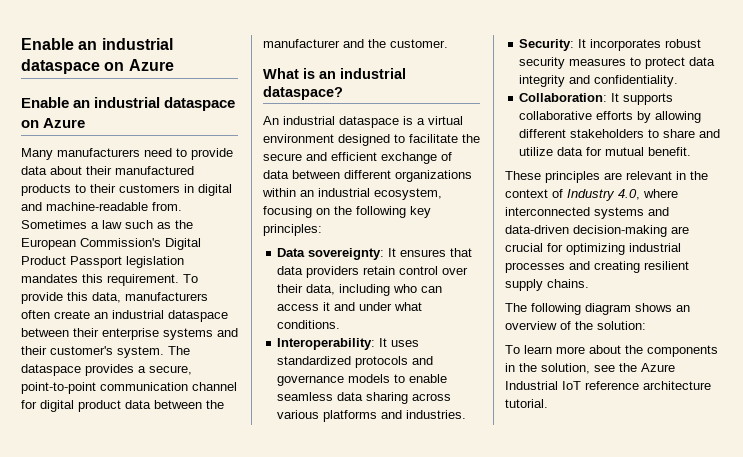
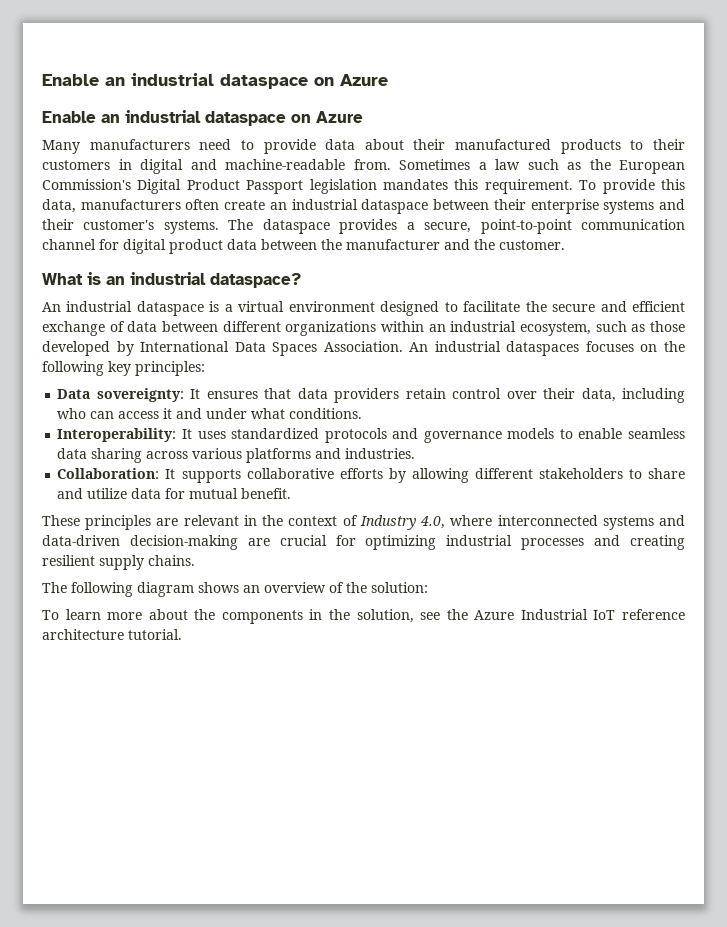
- To provide this data, manufacturers often create an industrial dataspace between their enterprise systems and their customer's system.
+ To provide this data, manufacturers often create an industrial dataspace between their enterprise systems and their customer's systems.
- An industrial dataspace is a virtual environment designed to facilitate the secure and efficient exchange of data between different organizations within an industrial ecosystem, focusing on the following key principles:
+ An industrial dataspace is a virtual environment designed to facilitate the secure and efficient exchange of data between different organizations within an industrial ecosystem, such as those developed by International Data Spaces Association. An industrial dataspaces focuses on the following key principles:
- Security: It incorporates robust security measures to protect data integrity and confidentiality.

